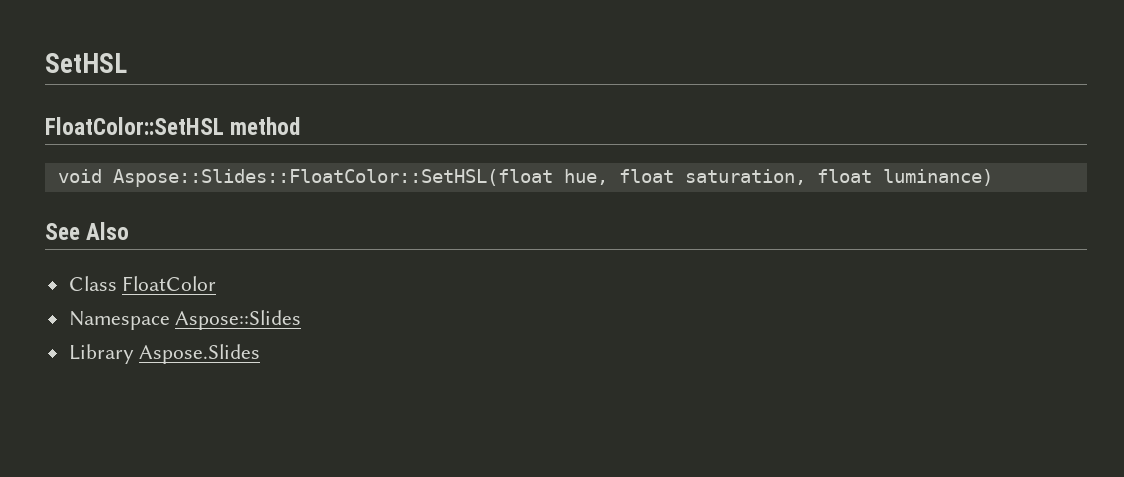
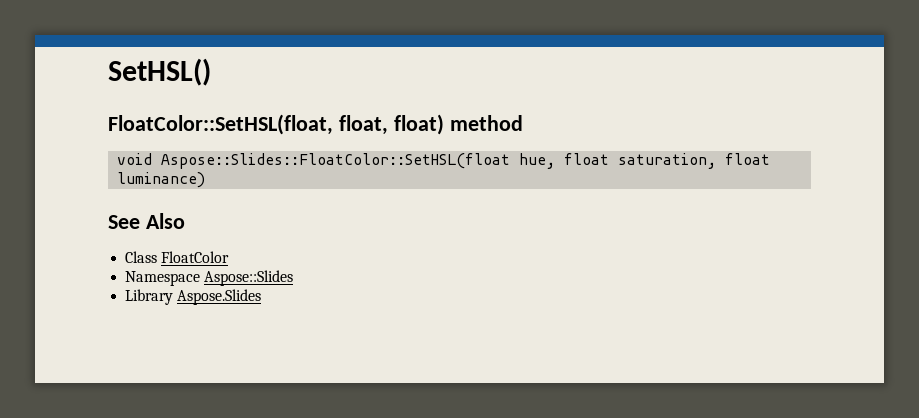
- SetHSL
- FloatColor::SetHSL method
+ SetHSL()
+ FloatColor::SetHSL(float, float, float) method

